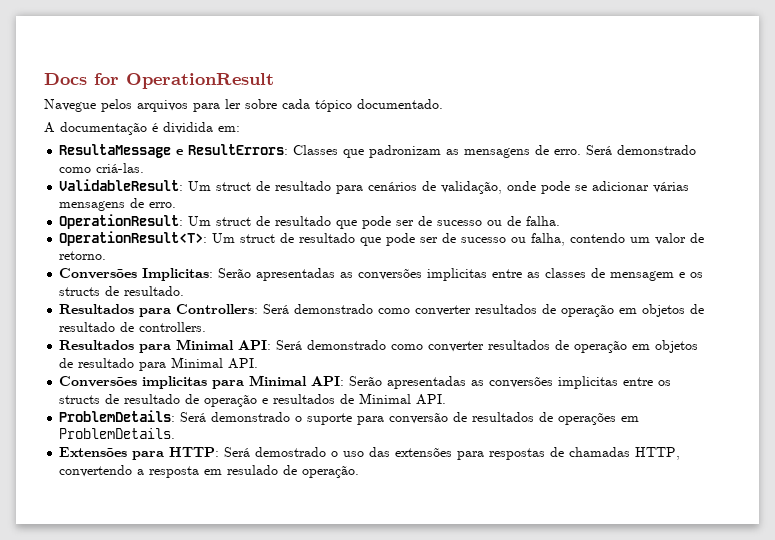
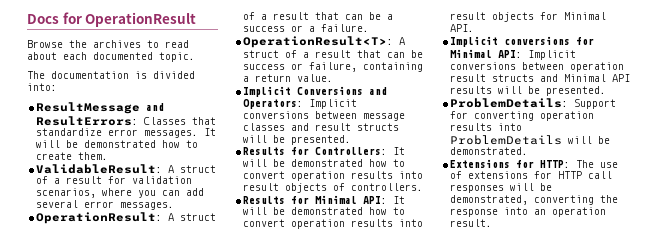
- Navegue pelos arquivos para ler sobre cada tópico documentado.
- A documentação é dividida em:
- ResultaMessage e ResultErrors: Classes que padronizam as mensagens de erro. Será demonstrado como criá-las.
- ValidableResult: Um struct de resultado para cenários de validação, onde pode se adicionar várias mensagens de erro.
- OperationResult: Um struct de resultado que pode ser de sucesso ou de falha.
- OperationResult<T>: Um struct de resultado que pode ser de sucesso ou falha, contendo um valor de retorno.
- Conversões Implicitas: Serão apresentadas as conversões implicitas entre as classes de mensagem e os structs de resultado.
- Resultados para Controllers: Será demonstrado como converter resultados de operação em objetos de resultado de controllers.
- Resultados para Minimal API: Será demonstrado como converter resultados de operação em objetos de resultado para Minimal API.
- Conversões implicitas para Minimal API: Serão apresentadas as conversões implicitas entre os structs de resultado de operação e resultados de Minimal API.
- ProblemDetails: Será demonstrado o suporte para conversão de resultados de operações em ProblemDetails.
- Extensões para HTTP: Será demostrado o uso das extensões para respostas de chamadas HTTP, convertendo a resposta em resulado de operação.
+ Browse the archives to read about each documented topic.
+ The documentation is divided into:
+ ResultMessage and ResultErrors: Classes that standardize error messages. It will be demonstrated how to create them.
+ ValidableResult: A struct of a result for validation scenarios, where you can add several error messages.
+ OperationResult: A struct of a result that can be a success or a failure.
+ OperationResult<T>: A struct of a result that can be success or failure, containing a return value.
+ Implicit Conversions and Operators: Implicit conversions between message classes and result structs will be presented.
+ Results for Controllers: It will be demonstrated how to convert operation results into result objects of controllers.
+ Results for Minimal API: It will be demonstrated how to convert operation results into result objects for Minimal API.
+ Implicit conversions for Minimal API: Implicit conversions between operation result structs and Minimal API results will be presented.
+ ProblemDetails: Support for converting operation results into ProblemDetails will be demonstrated.
+ Extensions for HTTP: The use of extensions for HTTP call responses will be demonstrated, converting the response into an operation result.

